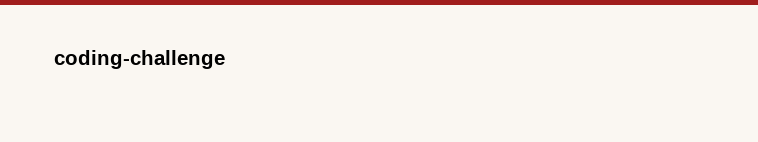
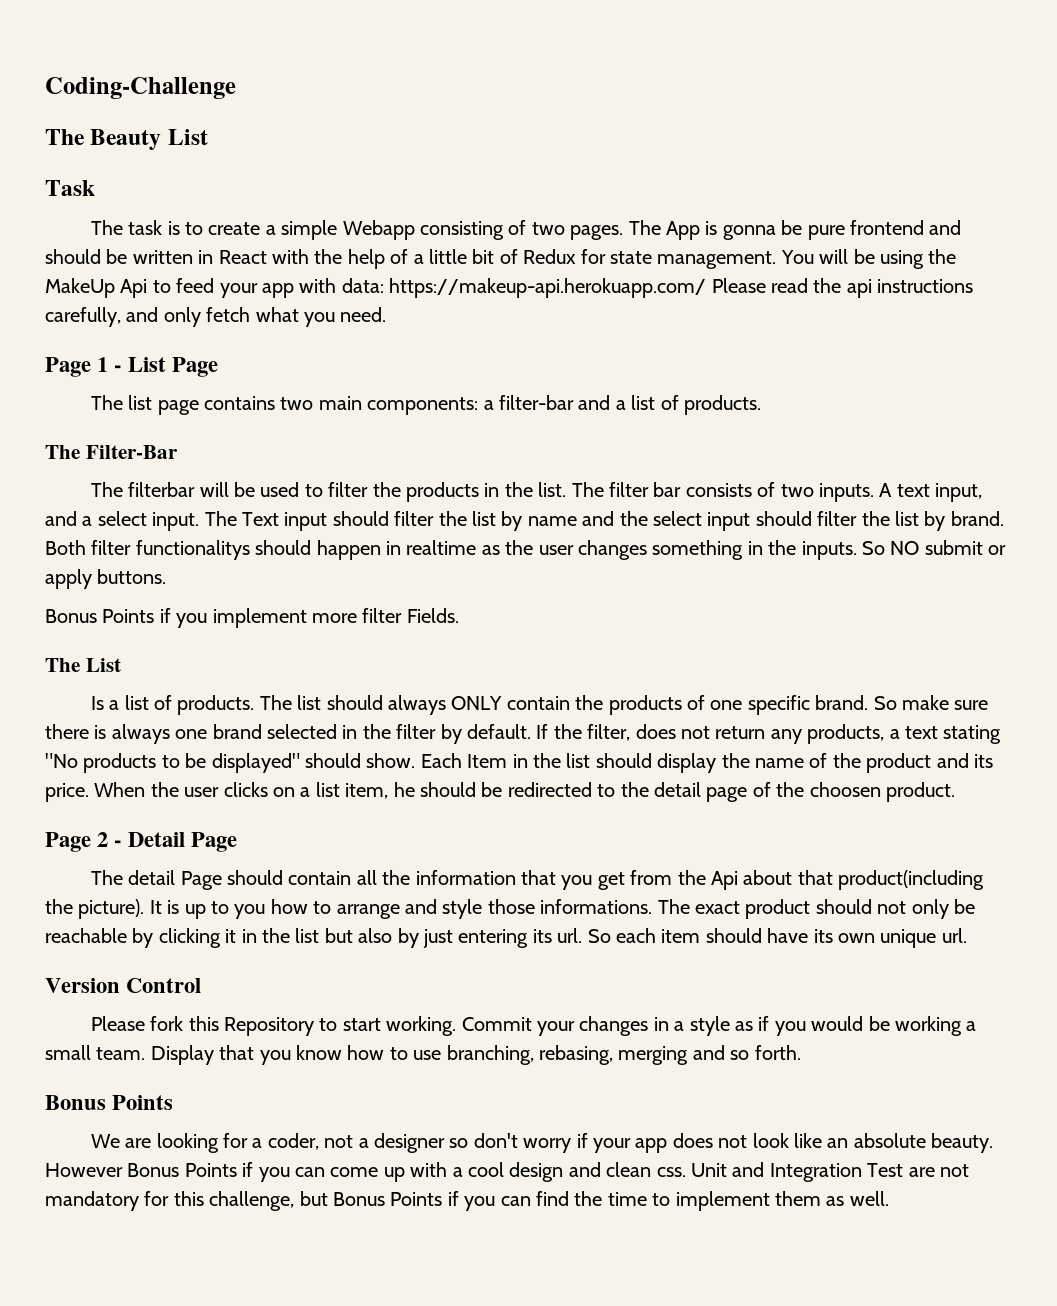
- coding-challenge
+ Coding-Challenge
+ The Beauty List
+ Task
+ The task is to create a simple Webapp consisting of two pages. The App is gonna be pure frontend and should be written in React with the help of a little bit of Redux for state management. You will be using the MakeUp Api to feed your app with data: https://makeup-api.herokuapp.com/ Please read the api instructions carefully, and only fetch what you need.
+ Page 1 - List Page
+ The list page contains two main components: a filter-bar and a list of products.
+ The Filter-Bar
+ The filterbar will be used to filter the products in the list. The filter bar consists of two inputs. A text input, and a select input. The Text input should filter the list by name and the select input should filter the list by brand. Both filter functionalitys should happen in realtime as the user changes something in the inputs. So NO submit or apply buttons.
+ Bonus Points if you implement more filter Fields.
+ The List
+ Is a list of products. The list should always ONLY contain the products of one specific brand. So make sure there is always one brand selected in the filter by default. If the filter, does not return any products, a text stating "No products to be displayed" should show. Each Item in the list should display the name of the product and its price. When the user clicks on a list item, he should be redirected to the detail page of the choosen product.
+ Page 2 - Detail Page
+ The detail Page should contain all the information that you get from the Api about that product(including the picture). It is up to you how to arrange and style those informations. The exact product should not only be reachable by clicking it in the list but also by just entering its url. So each item should have its own unique url.
+ Version Control
+ Please fork this Repository to start working. Commit your changes in a style as if you would be working a small team. Display that you know how to use branching, rebasing, merging and so forth.
+ Bonus Points
+ We are looking for a coder, not a designer so don't worry if your app does not look like an absolute beauty. However Bonus Points if you can come up with a cool design and clean css. Unit and Integration Test are not mandatory for this challenge, but Bonus Points if you can find the time to implement them as well.

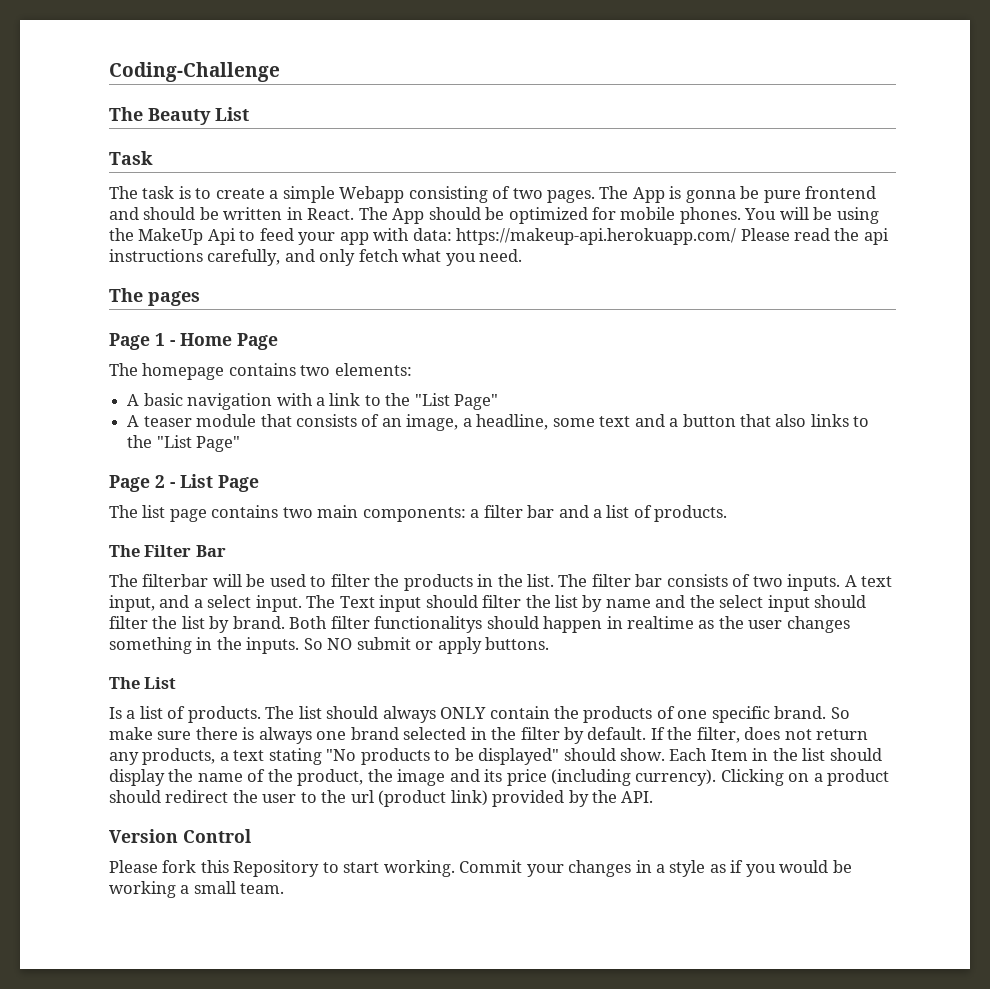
- The App is gonna be pure frontend and should be written in React with the help of a little bit of Redux for state management.
+ The App is gonna be pure frontend and should be written in React. The App should be optimized for mobile phones.
+ The pages
- Page 1 - List Page
+ Page 1 - Home Page
+ The homepage contains two elements:
+ A basic navigation with a link to the "List Page"
+ A teaser module that consists of an image, a headline, some text and a button that also links to the "List Page"
+ Page 2 - List Page
- The list page contains two main components: a filter-bar and a list of products.
+ The list page contains two main components: a filter bar and a list of products.
- The Filter-Bar
+ The Filter Bar
- Bonus Points if you implement more filter Fields.
- Each Item in the list should display the name of the product and its price. When the user clicks on a list item, he should be redirected to the detail page of the choosen product.
- Page 2 - Detail Page
- The detail Page should contain all the information that you get from the Api about that product(including the picture). It is up to you how to arrange and style those informations. The exact product should not only be reachable by clicking it in the list but also by just entering its url. So each item should have its own unique url.
+ Each Item in the list should display the name of the product, the image and its price (including currency). Clicking on a product should redirect the user to the url (product link) provided by the API.
- Display that you know how to use branching, rebasing, merging and so forth.
- Bonus Points
- We are looking for a coder, not a designer so don't worry if your app does not look like an absolute beauty. However Bonus Points if you can come up with a cool design and clean css. Unit and Integration Test are not mandatory for this challenge, but Bonus Points if you can find the time to implement them as well.

